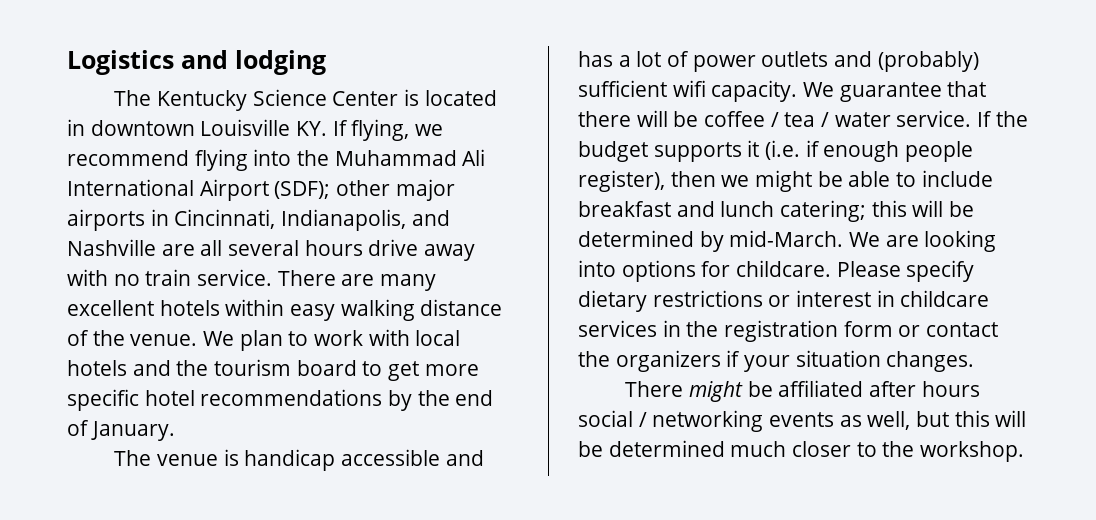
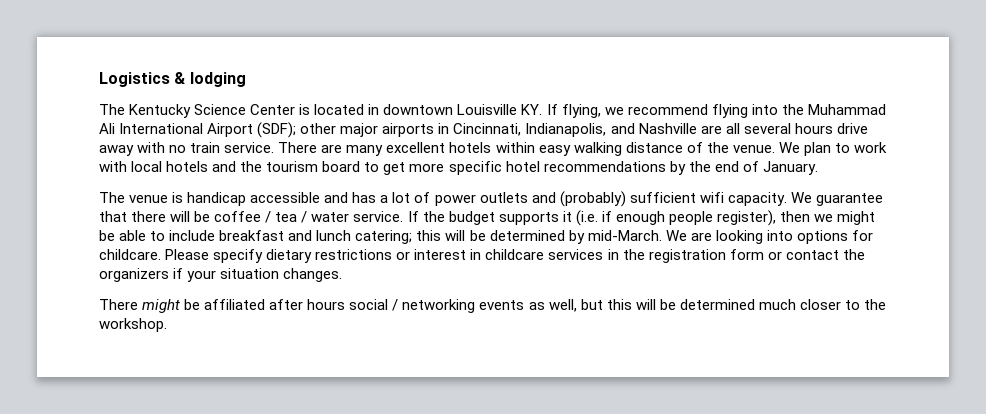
- Logistics and lodging
+ Logistics & lodging

